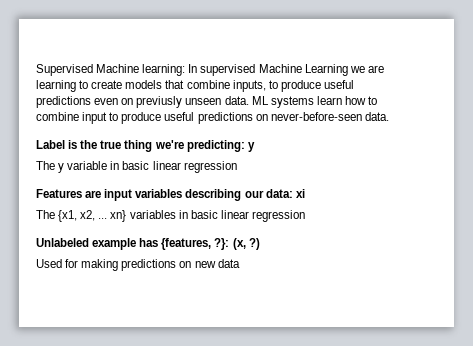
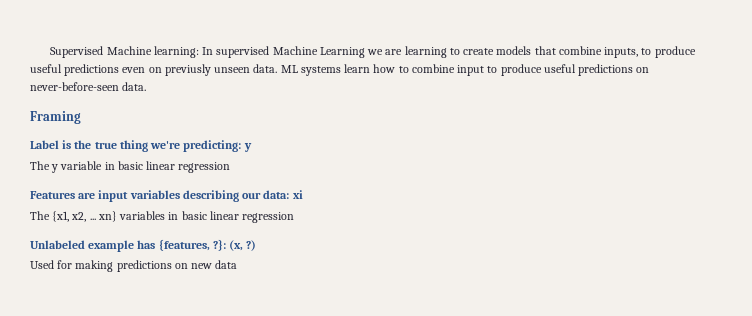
+ Framing

